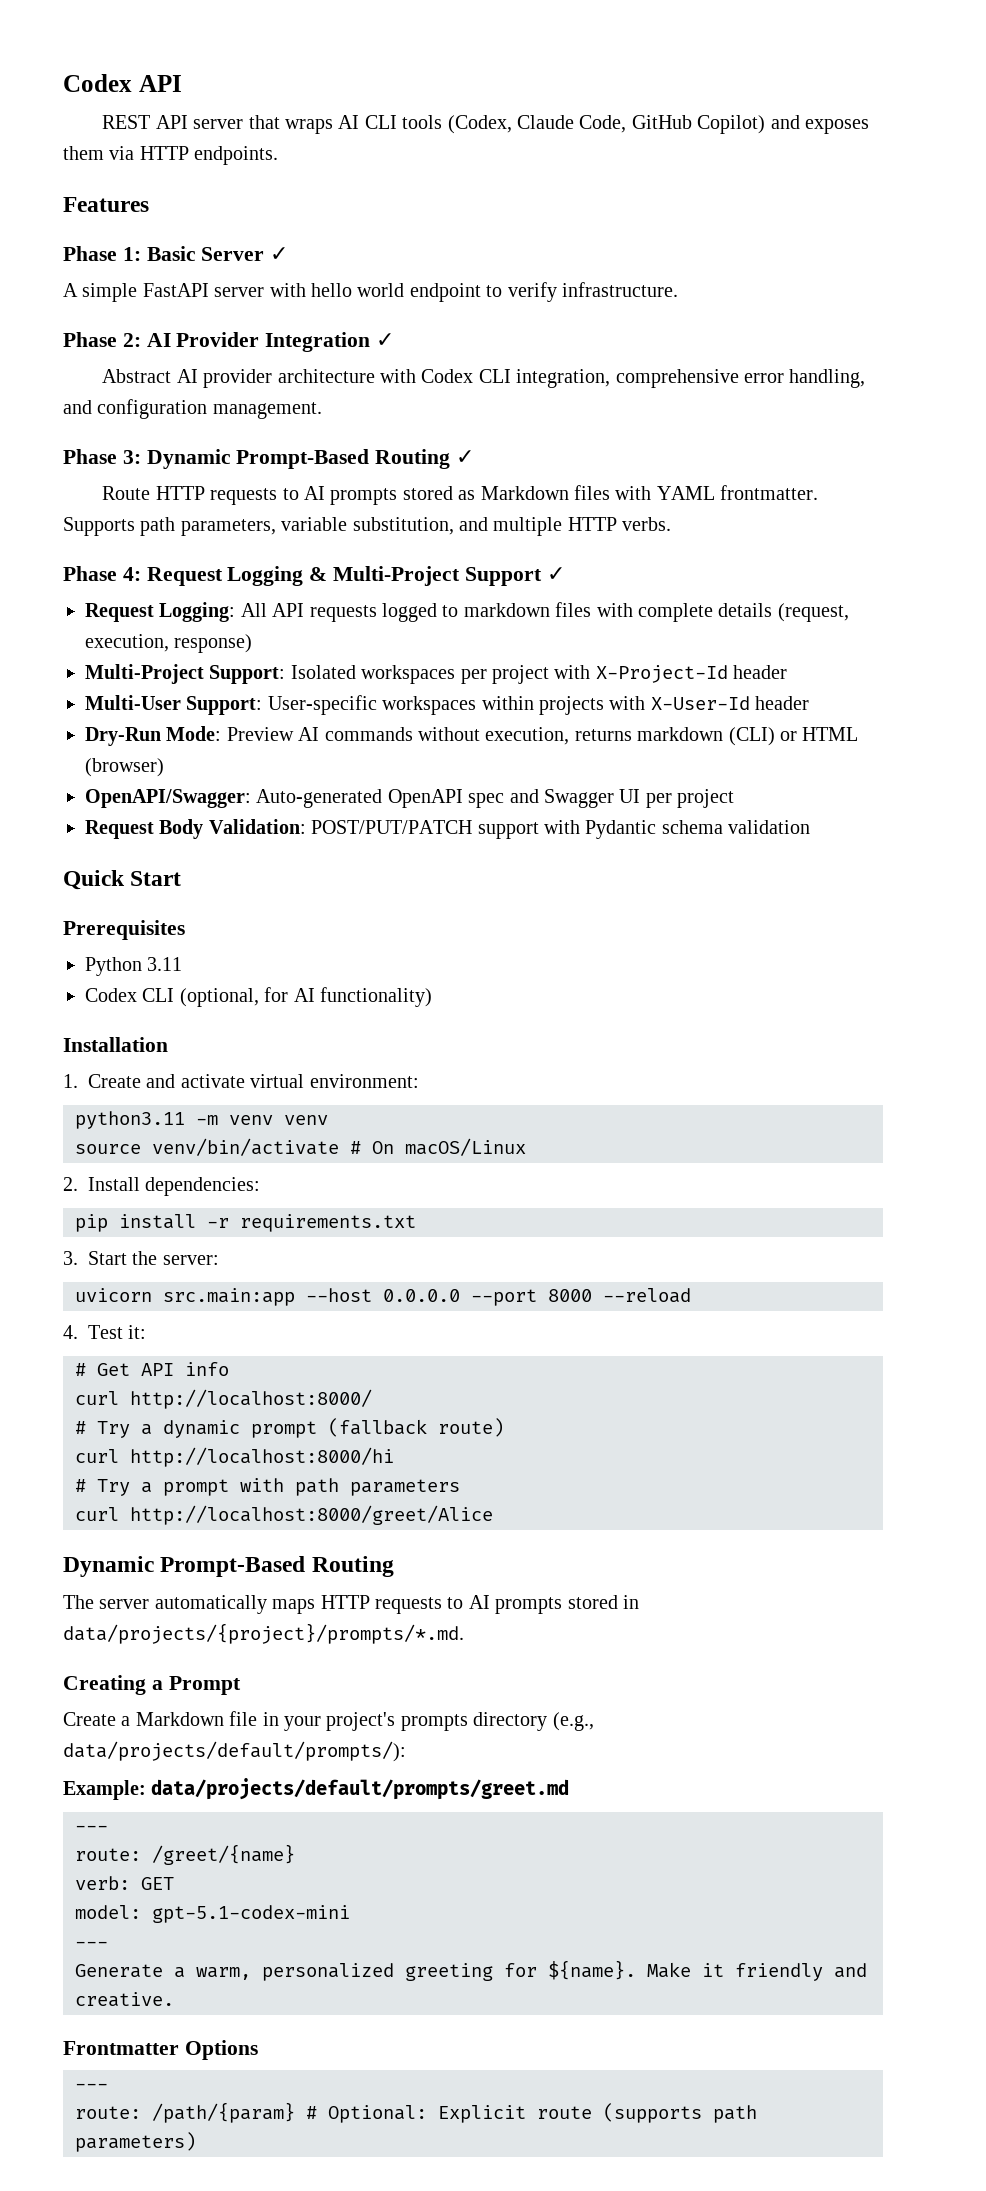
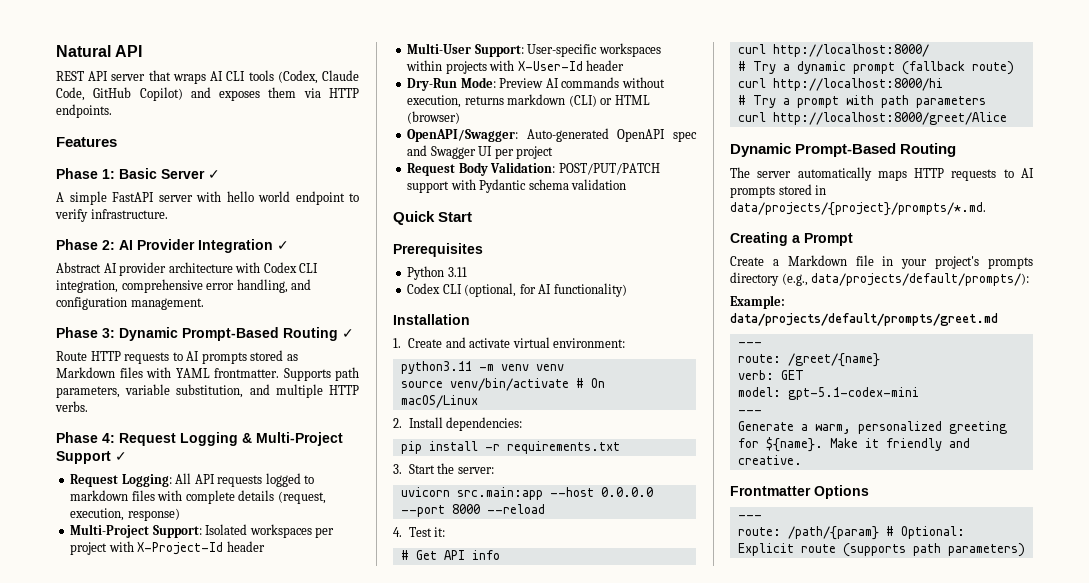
- Codex API
+ Natural API

